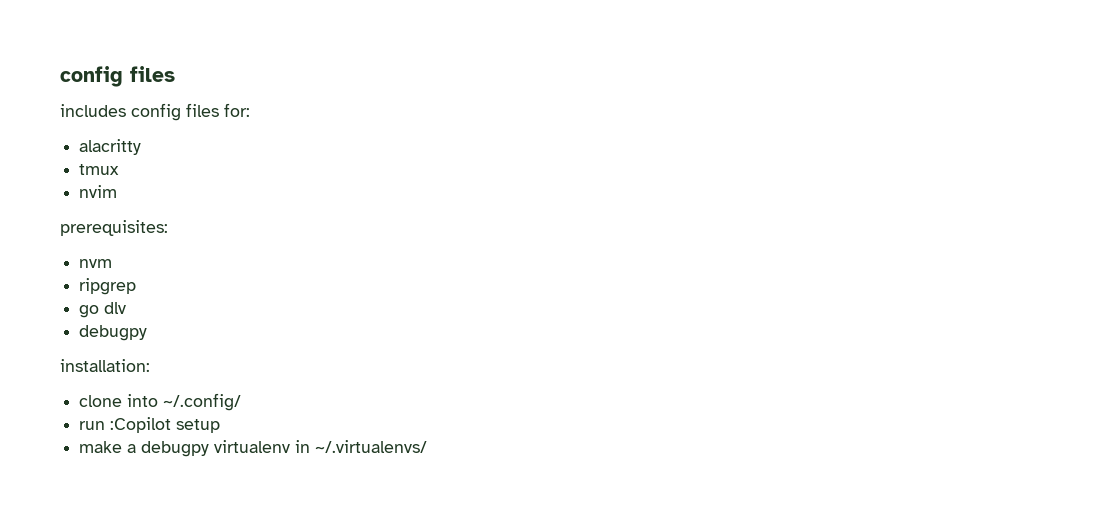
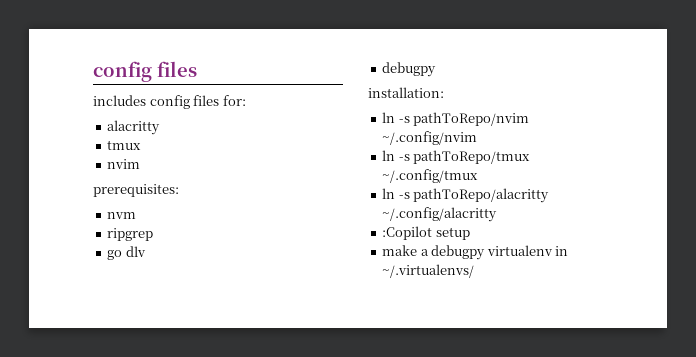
- clone into ~/.config/
- run :Copilot setup
+ ln -s pathToRepo/nvim ~/.config/nvim
+ ln -s pathToRepo/tmux ~/.config/tmux
+ ln -s pathToRepo/alacritty ~/.config/alacritty
+ :Copilot setup

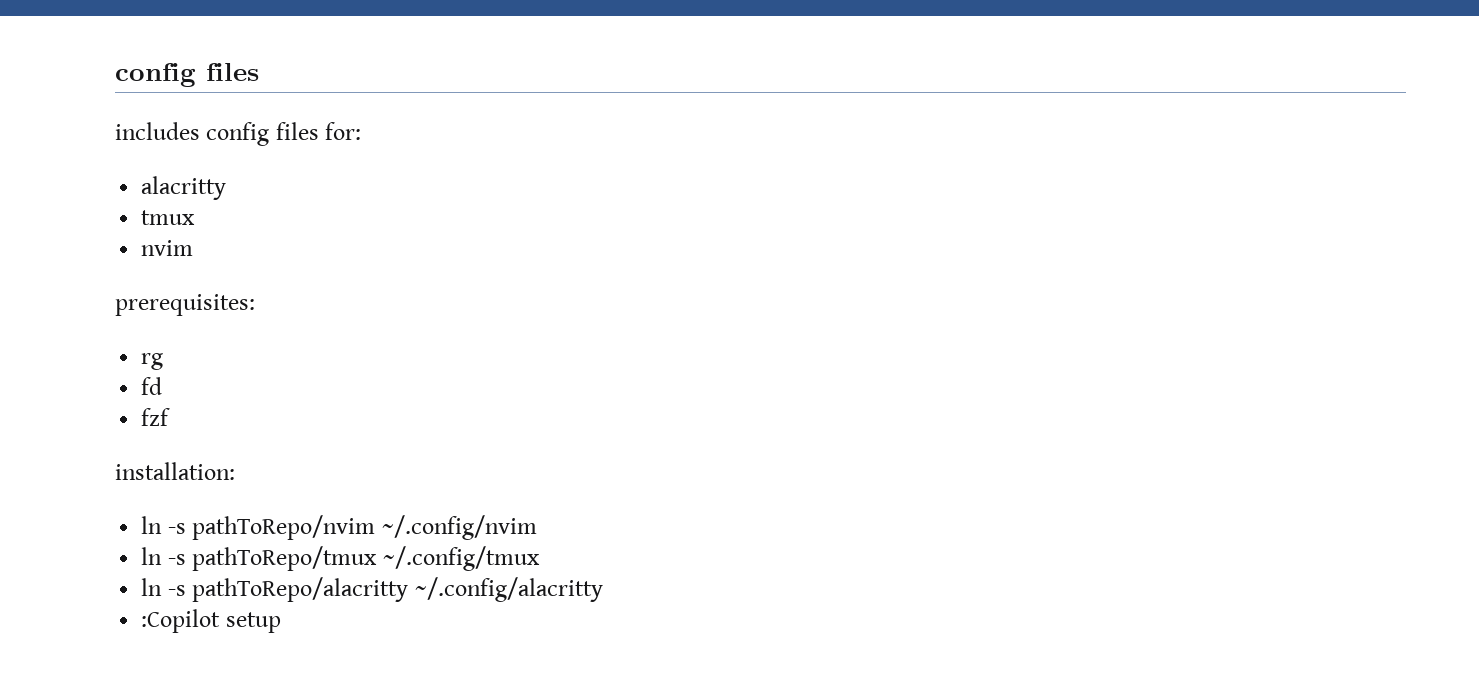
- nvm
- ripgrep
- go dlv
- debugpy
+ rg
+ fd
+ fzf
- make a debugpy virtualenv in ~/.virtualenvs/

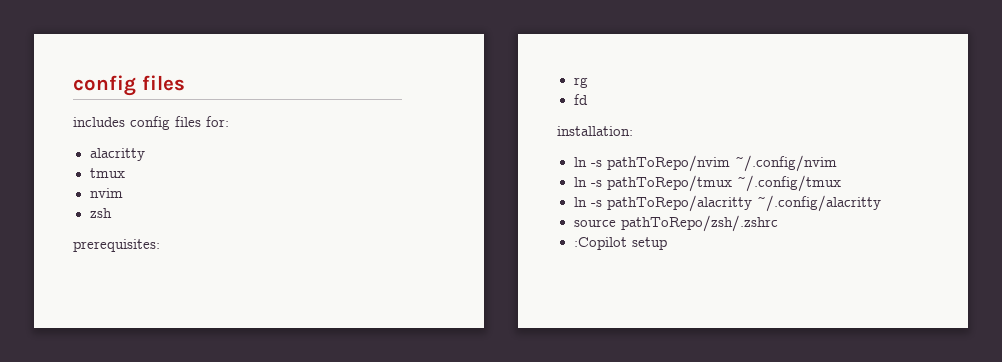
+ zsh
- fzf
+ source pathToRepo/zsh/.zshrc

